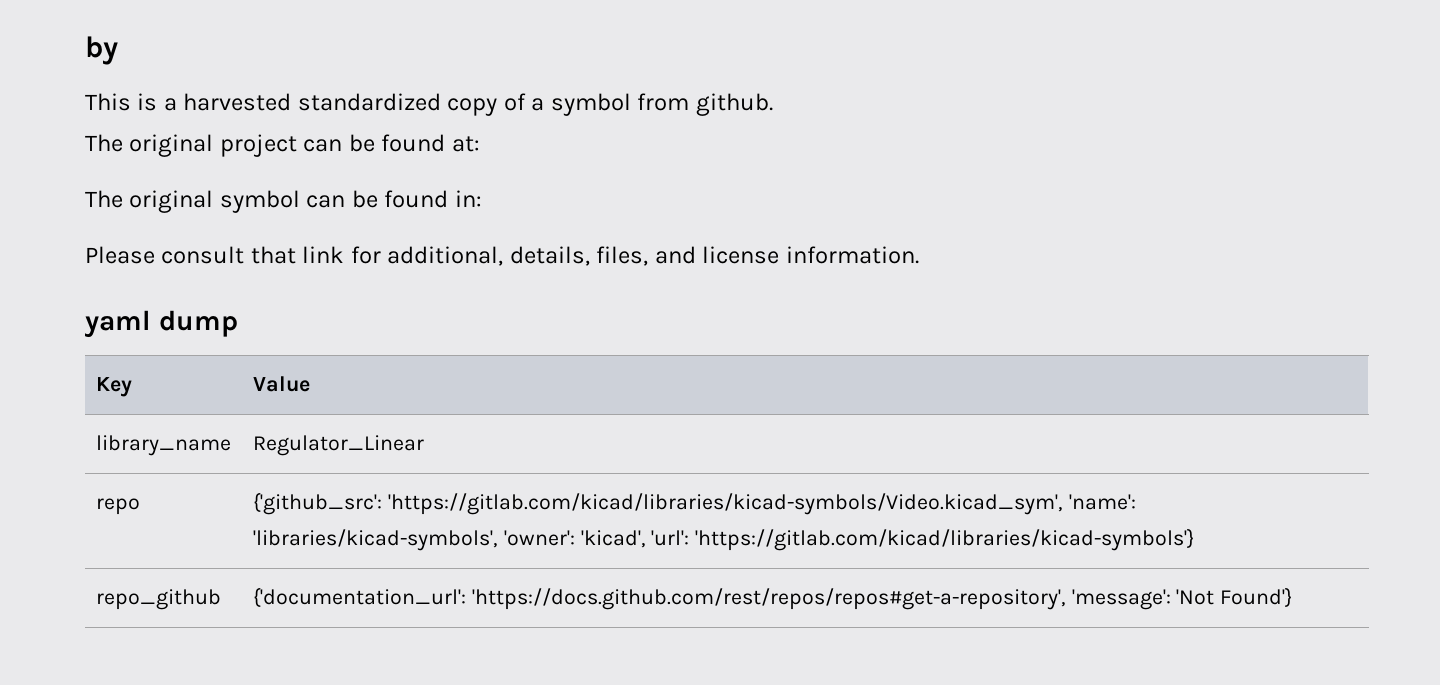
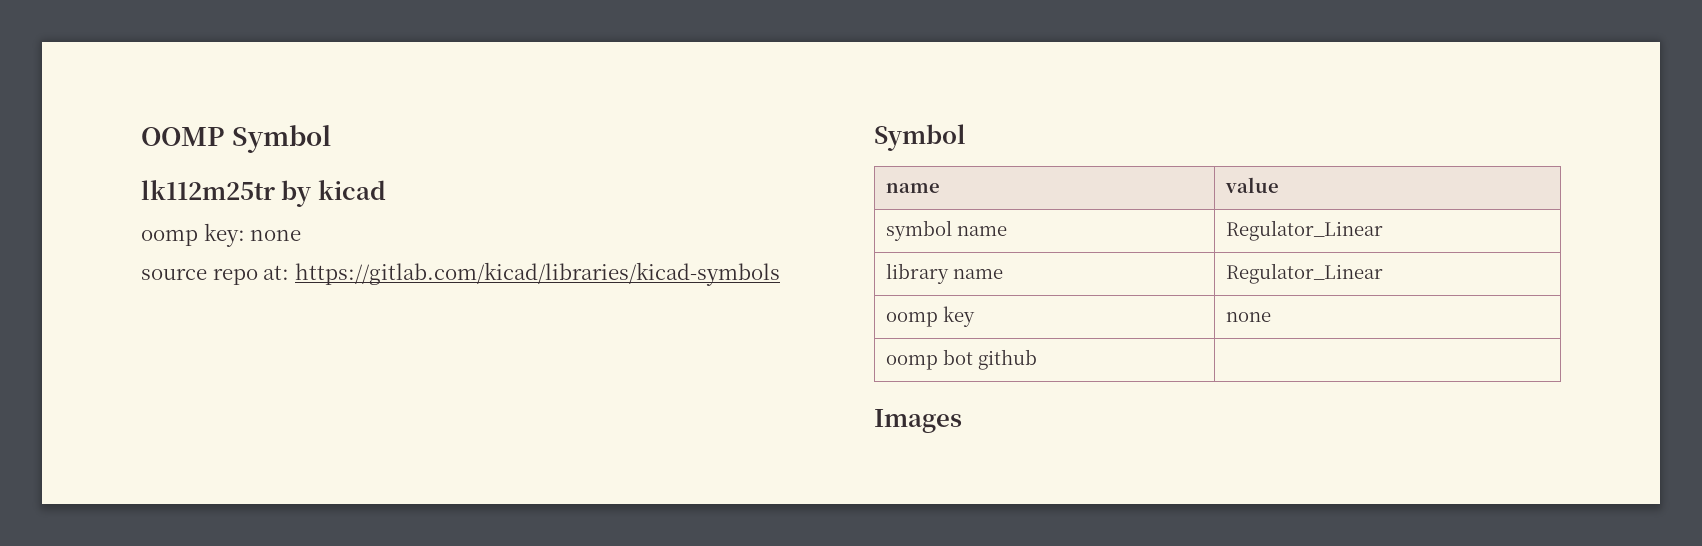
- by
- This is a harvested standardized copy of a symbol from github.
- The original project can be found at:
- The original symbol can be found in:
- Please consult that link for additional, details, files, and license information.
- yaml dump
- Key | Value
- library_name | Regulator_Linear
- repo | {'github_src': 'https://gitlab.com/kicad/libraries/kicad-symbols/Video.kicad_sym', 'name': 'libraries/kicad-symbols', 'owner': 'kicad', 'url': 'https://gitlab.com/kicad/libraries/kicad-symbols'}
- repo_github | {'documentation_url': 'https://docs.github.com/rest/repos/repos#get-a-repository', 'message': 'Not Found'}
+ OOMP Symbol
+ lk112m25tr by kicad
+ oomp key: none
+ source repo at: https://gitlab.com/kicad/libraries/kicad-symbols
+ Symbol
+ name | value
+ symbol name | Regulator_Linear
+ library name | Regulator_Linear
+ oomp key | none
+ oomp bot github |
+ Images

